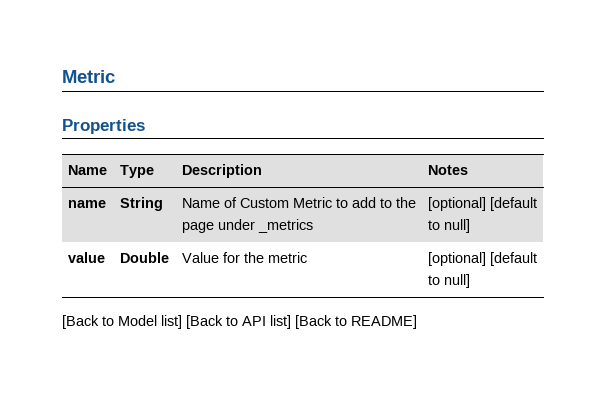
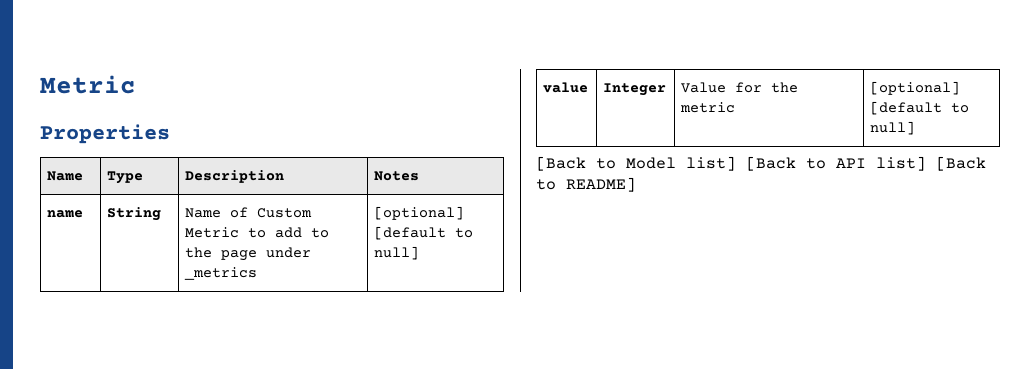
- value | Double | Value for the metric | [optional] [default to null]
+ value | Integer | Value for the metric | [optional] [default to null]

